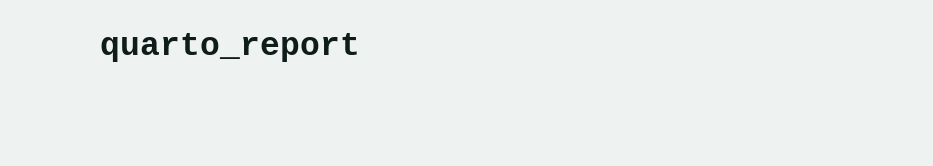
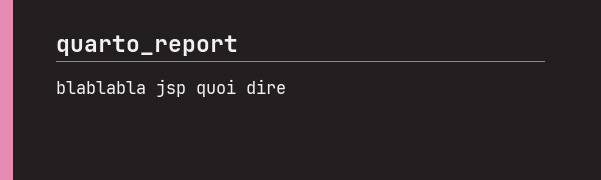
+ blablabla jsp quoi dire

